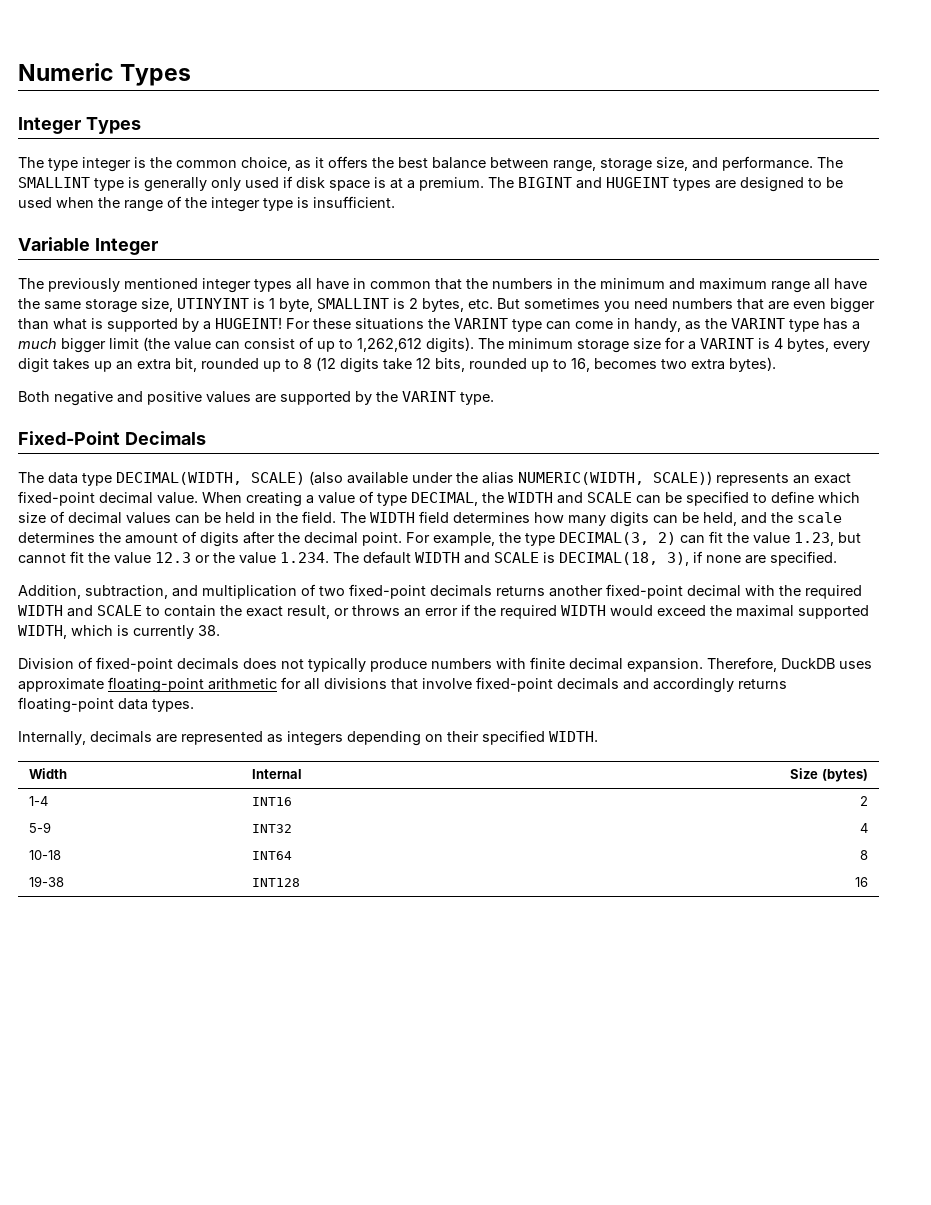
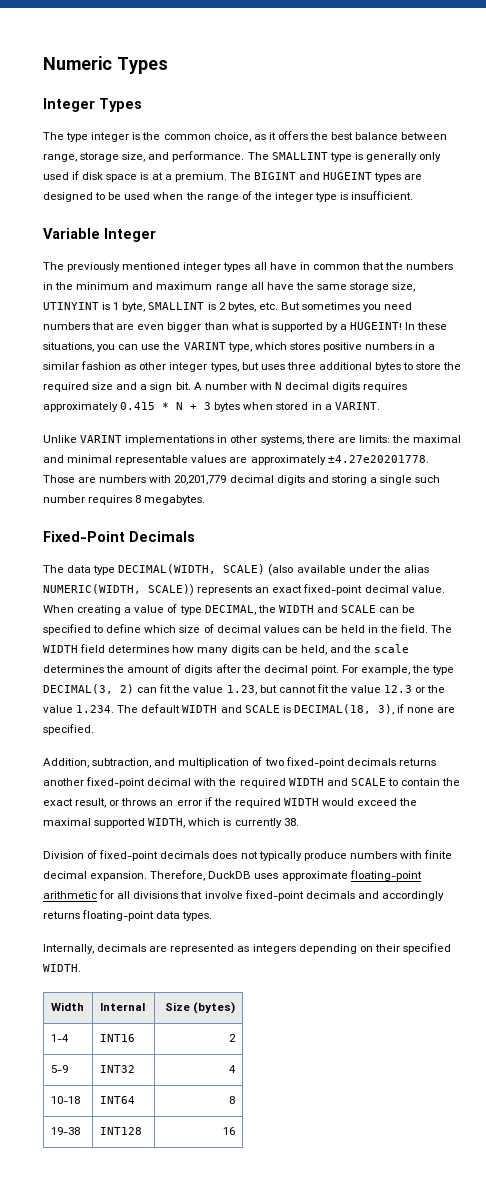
- For these situations the VARINT type can come in handy, as the VARINT type has a much bigger limit (the value can consist of up to 1,262,612 digits). The minimum storage size for a VARINT is 4 bytes, every digit takes up an extra bit, rounded up to 8 (12 digits take 12 bits, rounded up to 16, becomes two extra bytes).
- Both negative and positive values are supported by the VARINT type.
+ In these situations, you can use the VARINT type, which stores positive numbers in a similar fashion as other integer types, but uses three additional bytes to store the required size and a sign bit. A number with N decimal digits requires approximately 0.415 * N + 3 bytes when stored in a VARINT.
+ Unlike VARINT implementations in other systems, there are limits: the maximal and minimal representable values are approximately ±4.27e20201778. Those are numbers with 20,201,779 decimal digits and storing a single such number requires 8 megabytes.

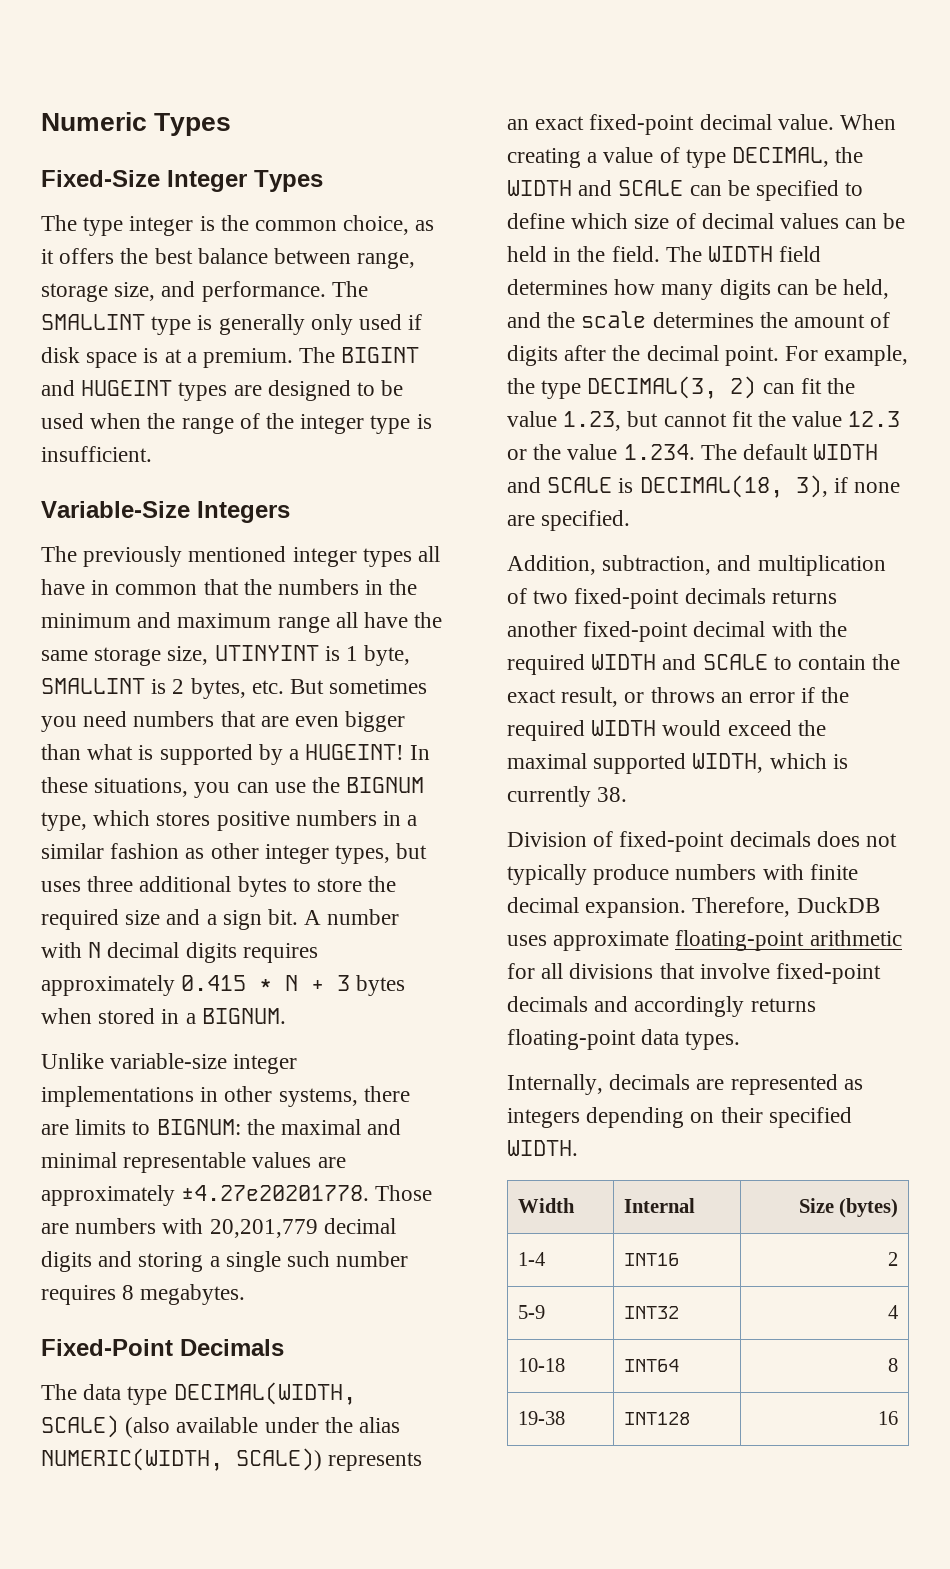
- Integer Types
+ Fixed-Size Integer Types
- Variable Integer
+ Variable-Size Integers
- In these situations, you can use the VARINT type, which stores positive numbers in a similar fashion as other integer types, but uses three additional bytes to store the required size and a sign bit.
+ In these situations, you can use the BIGNUM type, which stores positive numbers in a similar fashion as other integer types, but uses three additional bytes to store the required size and a sign bit.
- A number with N decimal digits requires approximately 0.415 * N + 3 bytes when stored in a VARINT.
+ A number with N decimal digits requires approximately 0.415 * N + 3 bytes when stored in a BIGNUM.
- Unlike VARINT implementations in other systems, there are limits: the maximal and minimal representable values are approximately ±4.27e20201778. Those are numbers with 20,201,779 decimal digits and storing a single such number requires 8 megabytes.
+ Unlike variable-size integer implementations in other systems, there are limits to BIGNUM: the maximal and minimal representable values are approximately ±4.27e20201778. Those are numbers with 20,201,779 decimal digits and storing a single such number requires 8 megabytes.

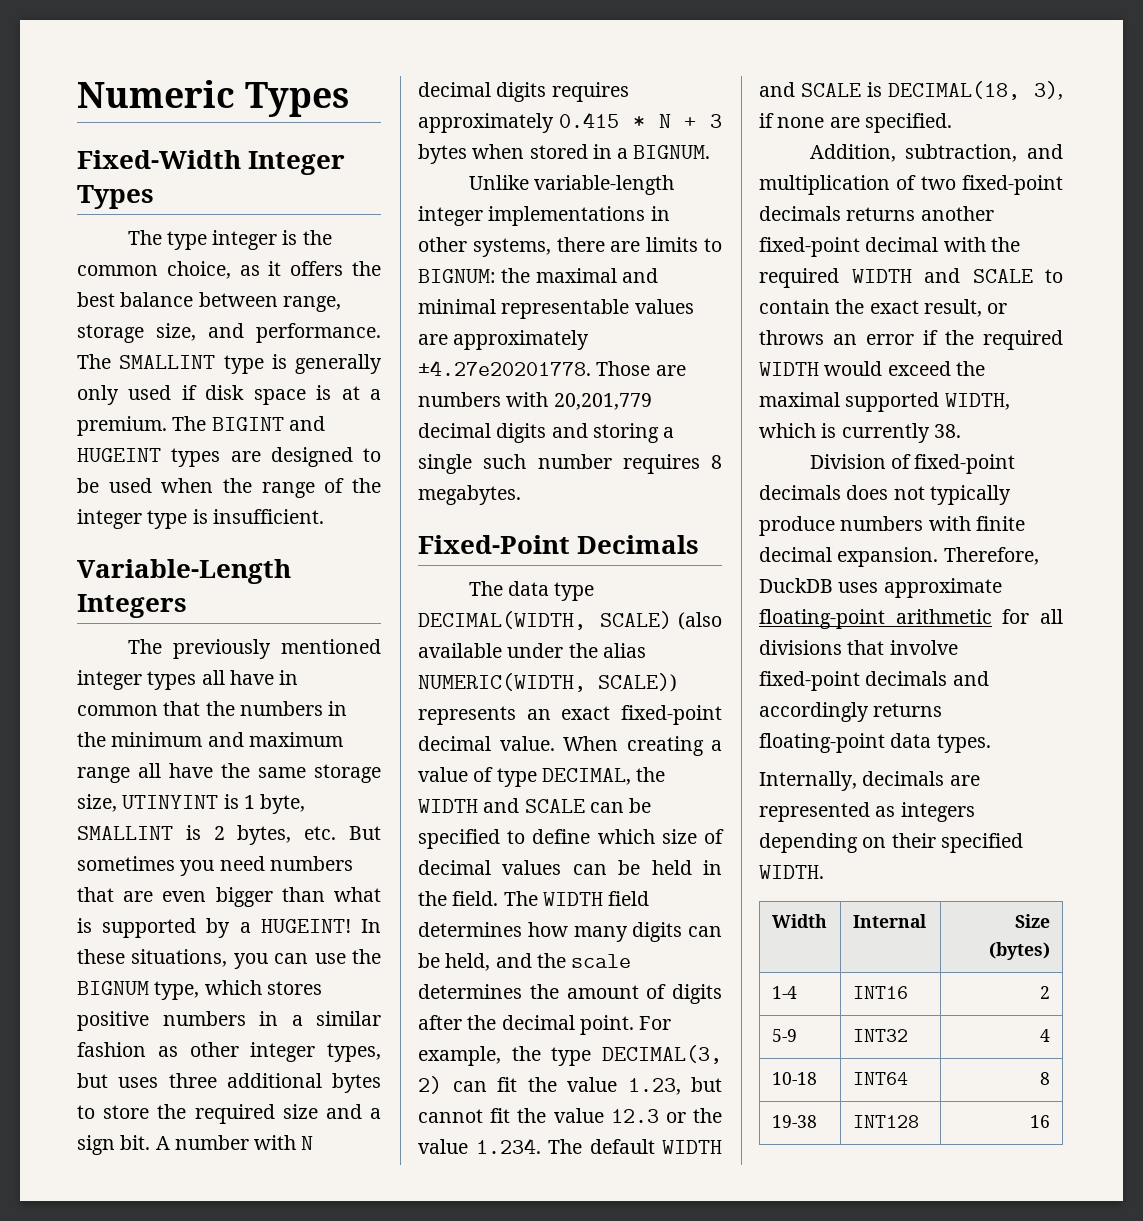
- Fixed-Size Integer Types
+ Fixed-Width Integer Types
- Variable-Size Integers
+ Variable-Length Integers
- Unlike variable-size integer implementations in other systems, there are limits to BIGNUM: the maximal and minimal representable values are approximately ±4.27e20201778. Those are numbers with 20,201,779 decimal digits and storing a single such number requires 8 megabytes.
+ Unlike variable-length integer implementations in other systems, there are limits to BIGNUM: the maximal and minimal representable values are approximately ±4.27e20201778. Those are numbers with 20,201,779 decimal digits and storing a single such number requires 8 megabytes.

